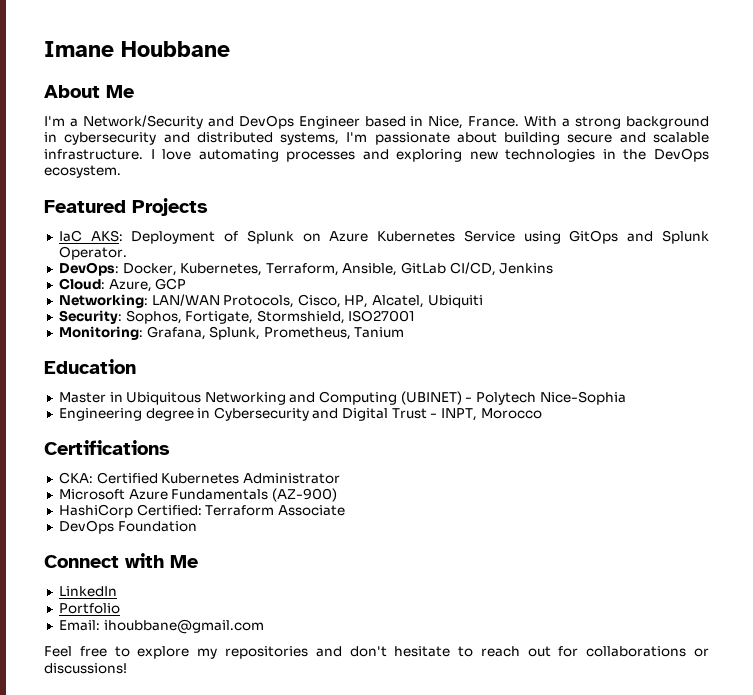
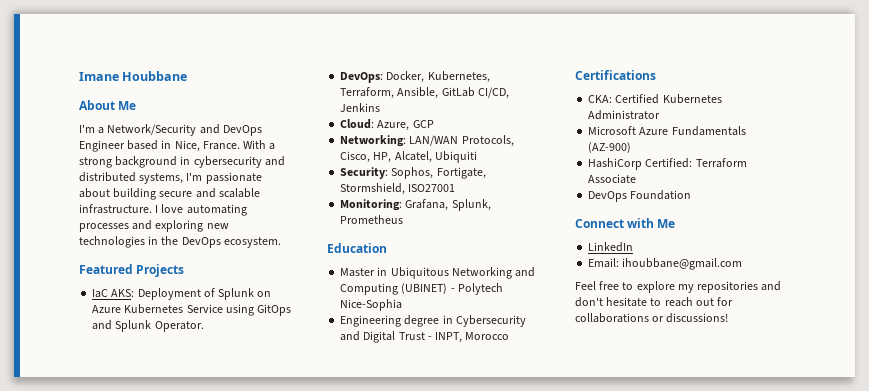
- Monitoring: Grafana, Splunk, Prometheus, Tanium
+ Monitoring: Grafana, Splunk, Prometheus
- Portfolio

